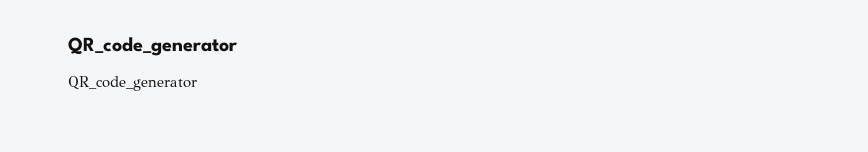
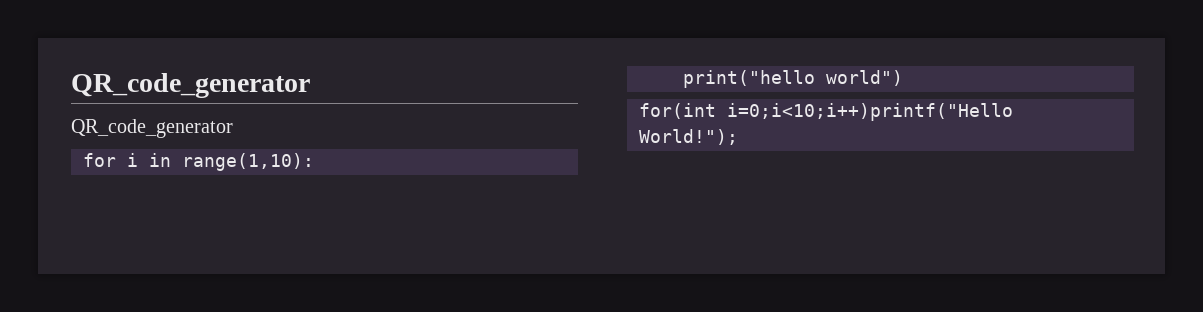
+ for i in range(1,10):
+ print("hello world")
+ for(int i=0;i<10;i++)printf("Hello World!");

